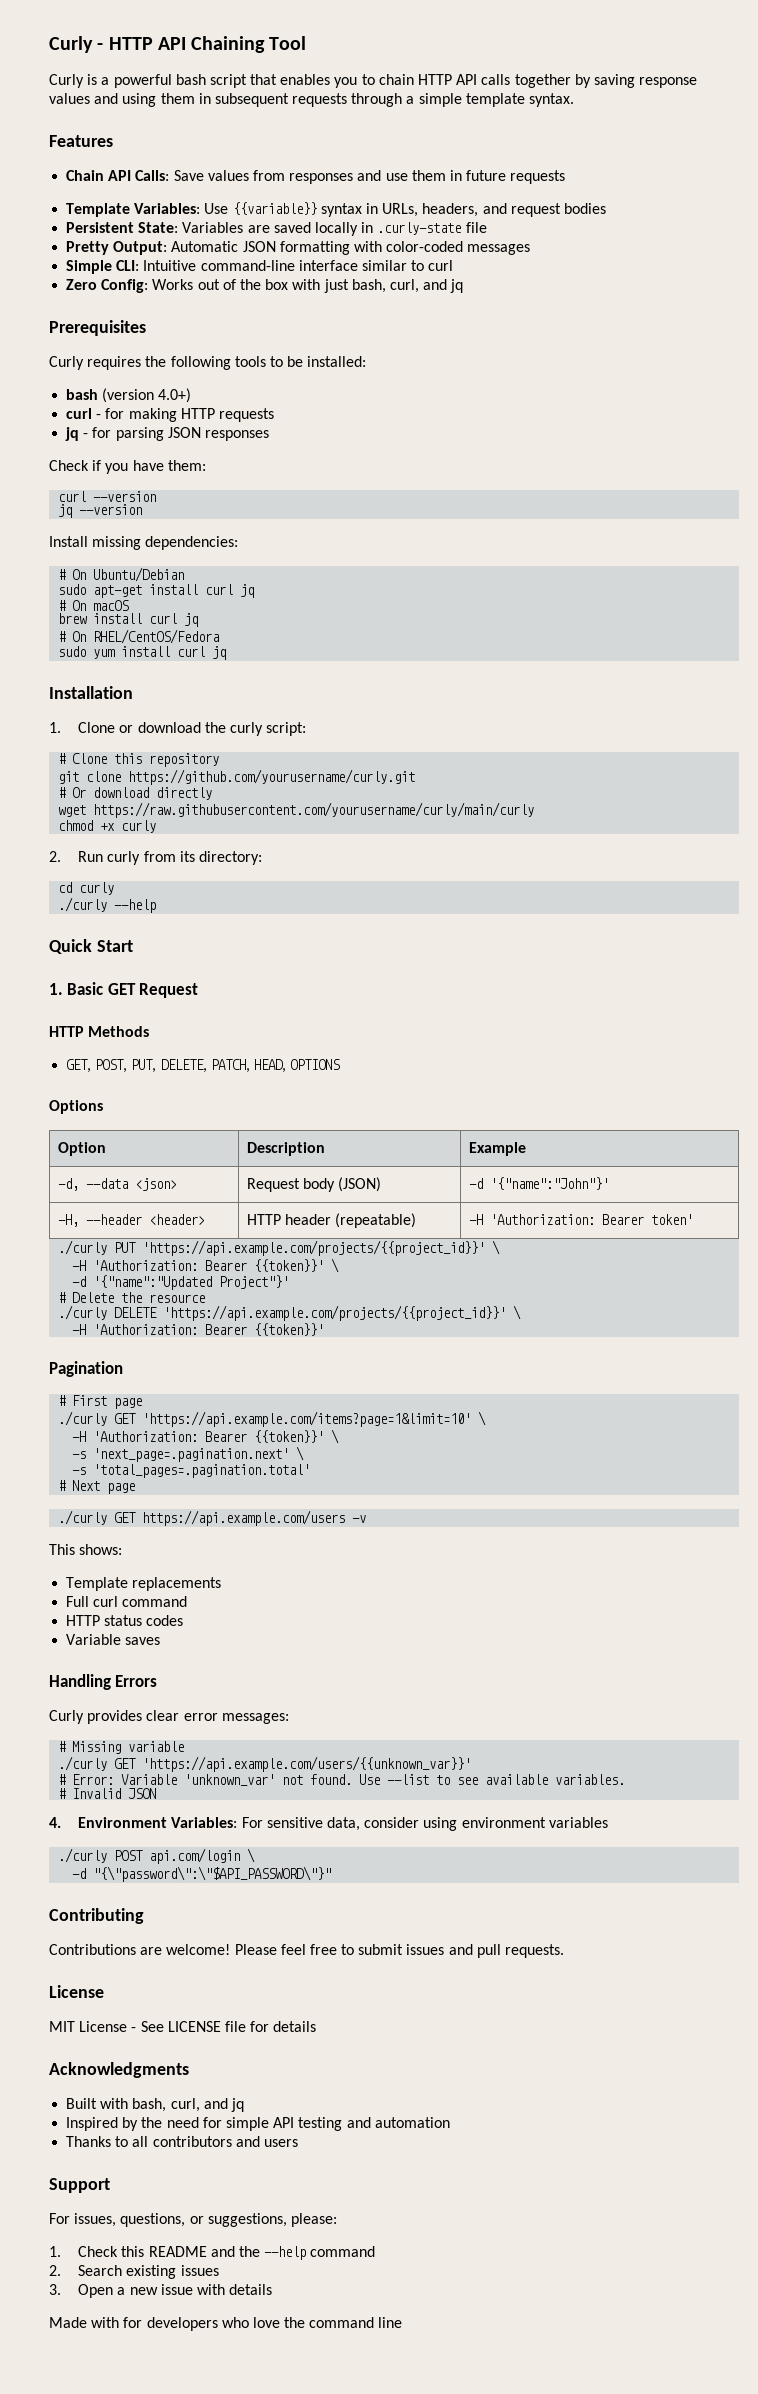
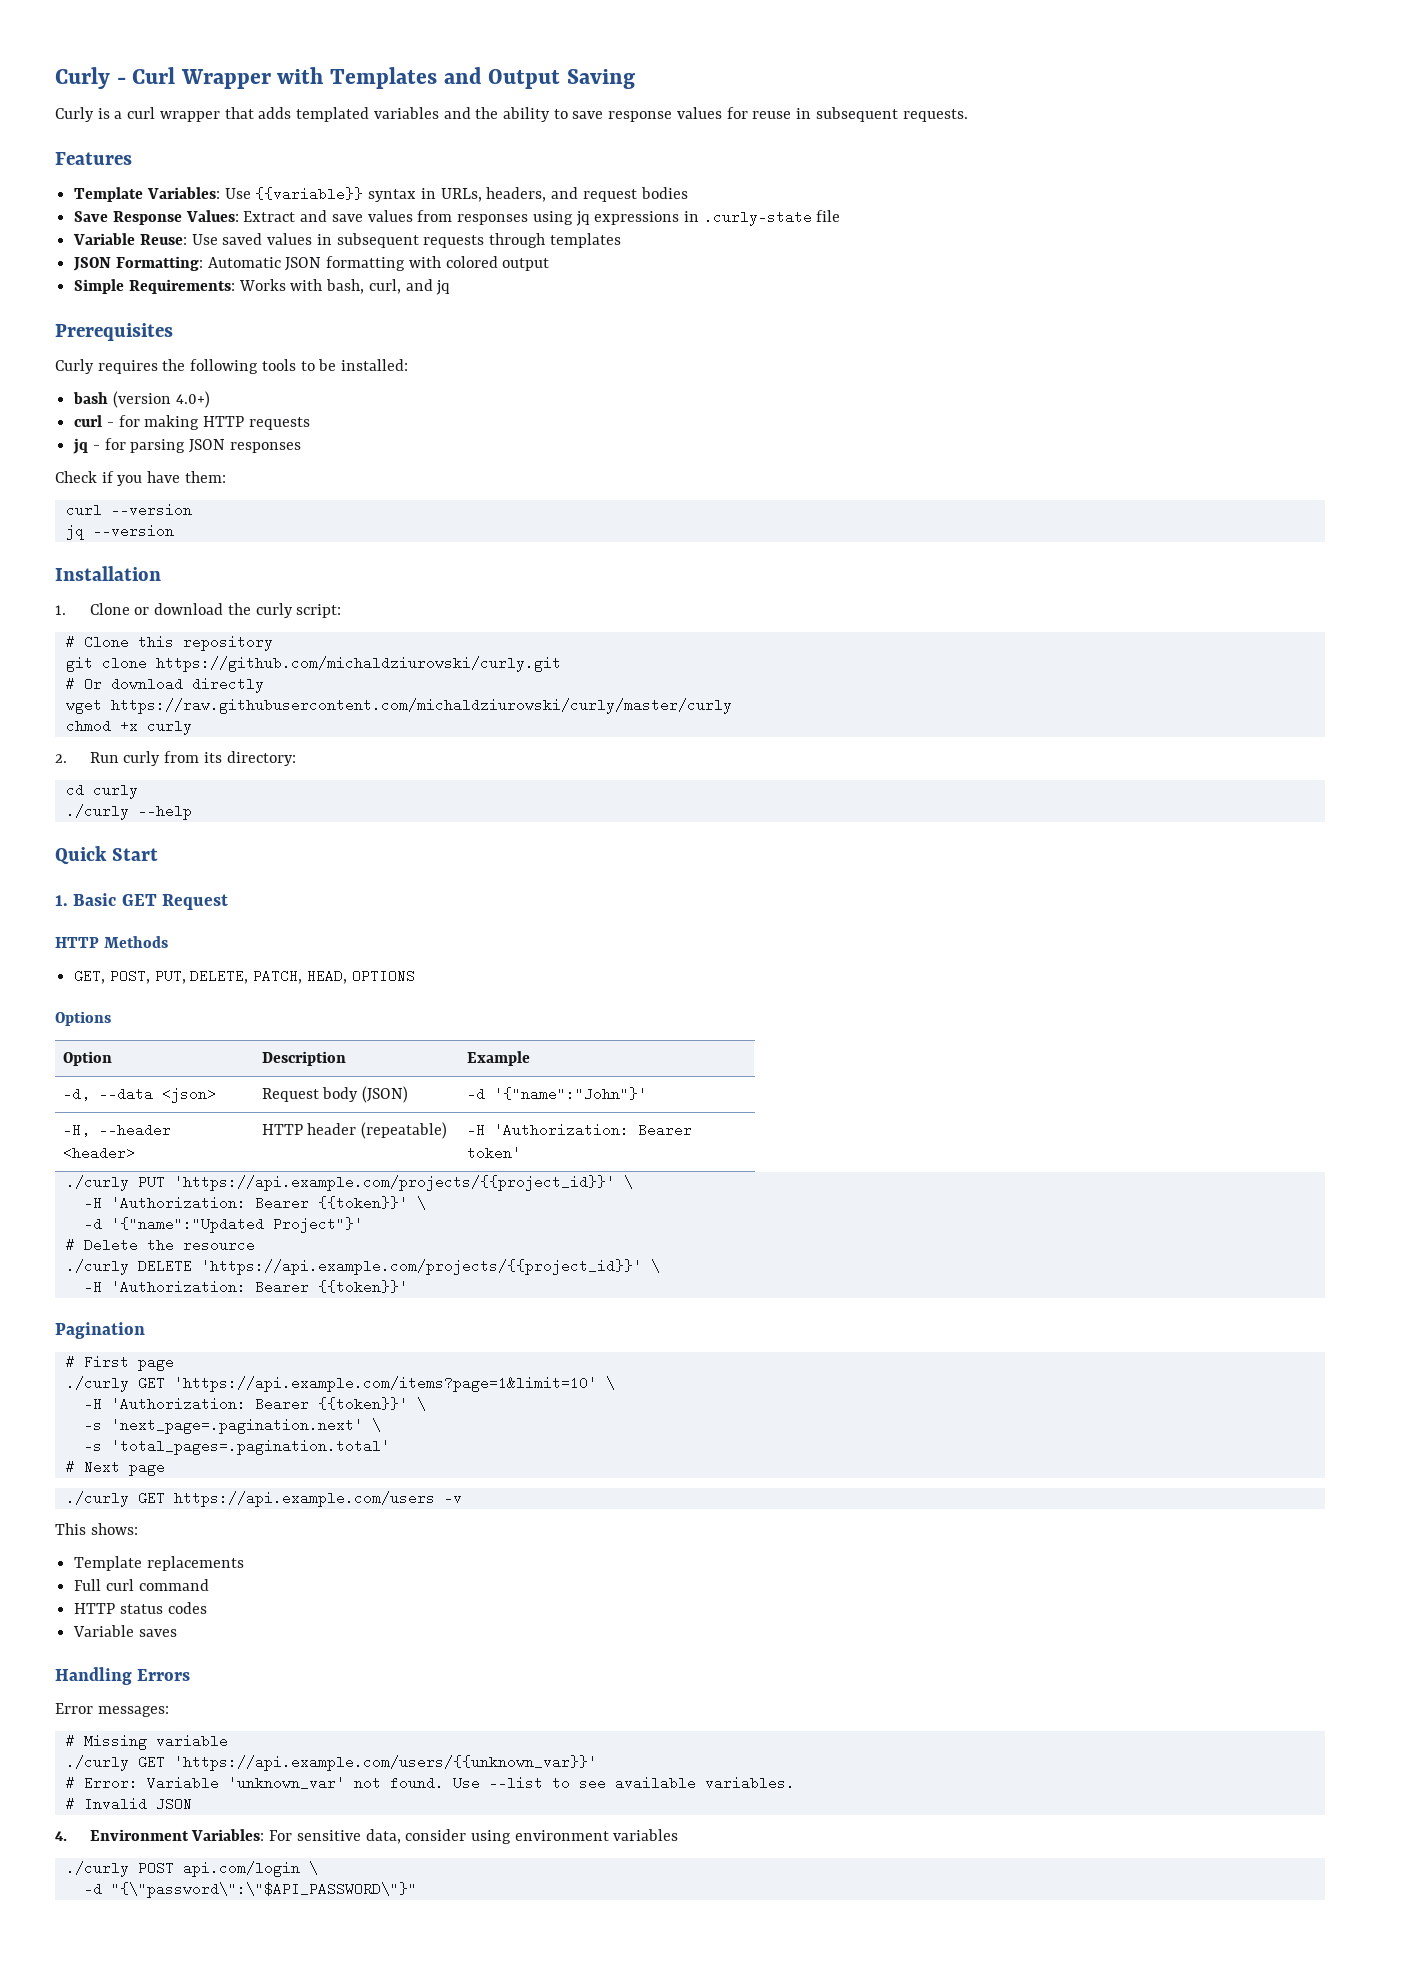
- Curly - HTTP API Chaining Tool
- Curly is a powerful bash script that enables you to chain HTTP API calls together by saving response values and using them in subsequent requests through a simple template syntax.
+ Curly - Curl Wrapper with Templates and Output Saving
+ Curly is a curl wrapper that adds templated variables and the ability to save response values for reuse in subsequent requests.
  Features
- Chain API Calls: Save values from responses and use them in future requests
- Persistent State: Variables are saved locally in .curly-state file
- Pretty Output: Automatic JSON formatting with color-coded messages
+ Save Response Values: Extract and save values from responses using jq expressions in .curly-state file
+ Variable Reuse: Use saved values in subsequent requests through templates
+ JSON Formatting: Automatic JSON formatting with colored output
- Simple CLI: Intuitive command-line interface similar to curl
- Zero Config: Works out of the box with just bash, curl, and jq
+ Simple Requirements: Works with bash, curl, and jq
- Install missing dependencies:
- # On Ubuntu/Debian
- sudo apt-get install curl jq
- # On macOS
- brew install curl jq
- # On RHEL/CentOS/Fedora
- sudo yum install curl jq
- git clone https://github.com/yourusername/curly.git
+ git clone https://github.com/michaldziurowski/curly.git
- wget https://raw.githubusercontent.com/yourusername/curly/main/curly
+ wget https://raw.githubusercontent.com/michaldziurowski/curly/master/curly
- Curly provides clear error messages:
+ Error messages:
- Contributing
- Contributions are welcome! Please feel free to submit issues and pull requests.
- License
- MIT License - See LICENSE file for details
- Acknowledgments
- Built with bash, curl, and jq
- Inspired by the need for simple API testing and automation
- Thanks to all contributors and users
- Support
- For issues, questions, or suggestions, please:
- 1. Check this README and the --help command
- 2. Search existing issues
- 3. Open a new issue with details
- Made with for developers who love the command line

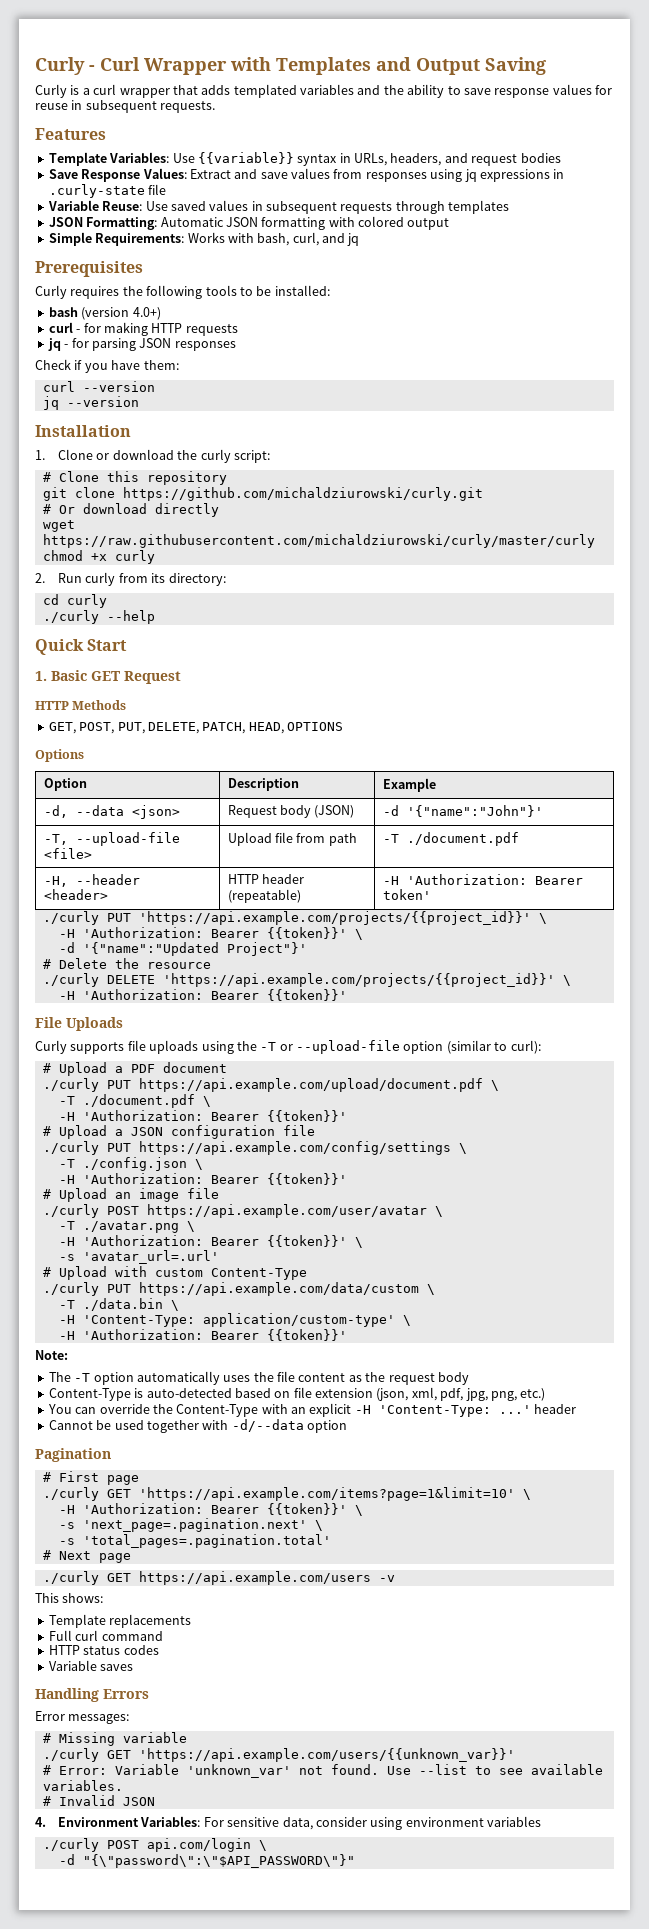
+ -T, --upload-file <file> | Upload file from path | -T ./document.pdf
+ File Uploads
+ Curly supports file uploads using the -T or --upload-file option (similar to curl):
+ # Upload a PDF document
+ ./curly PUT https://api.example.com/upload/document.pdf \
+ -T ./document.pdf \
+ -H 'Authorization: Bearer {{token}}'
+ # Upload a JSON configuration file
+ ./curly PUT https://api.example.com/config/settings \
+ -T ./config.json \
+ -H 'Authorization: Bearer {{token}}'
+ # Upload an image file
+ ./curly POST https://api.example.com/user/avatar \
+ -T ./avatar.png \
+ -H 'Authorization: Bearer {{token}}' \
+ -s 'avatar_url=.url'
+ # Upload with custom Content-Type
+ ./curly PUT https://api.example.com/data/custom \
+ -T ./data.bin \
+ -H 'Content-Type: application/custom-type' \
+ -H 'Authorization: Bearer {{token}}'
+ Note:
+ The -T option automatically uses the file content as the request body
+ Content-Type is auto-detected based on file extension (json, xml, pdf, jpg, png, etc.)
+ You can override the Content-Type with an explicit -H 'Content-Type: ...' header
+ Cannot be used together with -d/--data option

